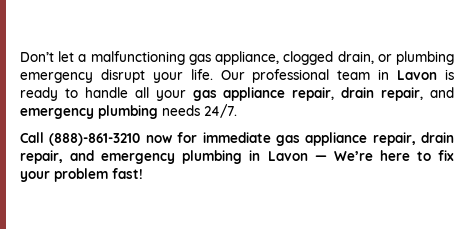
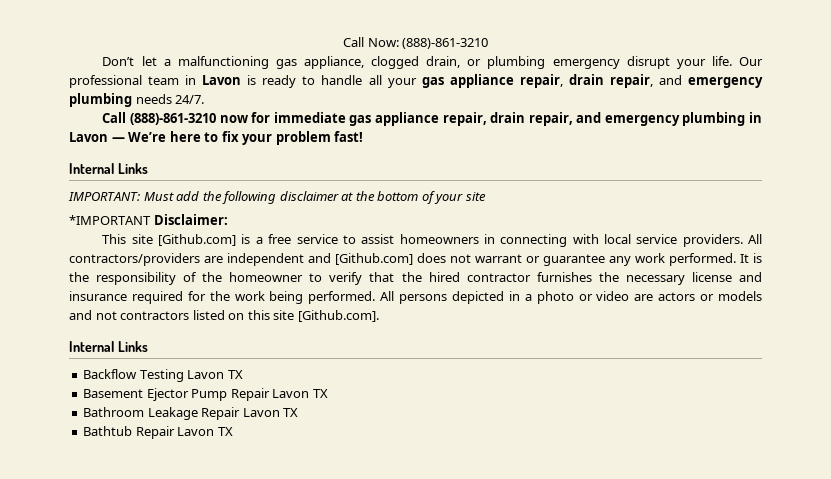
+ Call Now: (888)-861-3210
  Call (888)-861-3210 now for immediate gas appliance repair, drain repair, and emergency plumbing in Lavon — We’re here to fix your problem fast!
+ Internal Links
+ IMPORTANT: Must add the following disclaimer at the bottom of your site
+ *IMPORTANT Disclaimer:
+ This site [Github.com] is a free service to assist homeowners in connecting with local service providers. All contractors/providers are independent and [Github.com] does not warrant or guarantee any work performed. It is the responsibility of the homeowner to verify that the hired contractor furnishes the necessary license and insurance required for the work being performed. All persons depicted in a photo or video are actors or models and not contractors listed on this site [Github.com].
+ Internal Links
+ Backflow Testing Lavon TX
+ Basement Ejector Pump Repair Lavon TX
+ Bathroom Leakage Repair Lavon TX
+ Bathtub Repair Lavon TX

